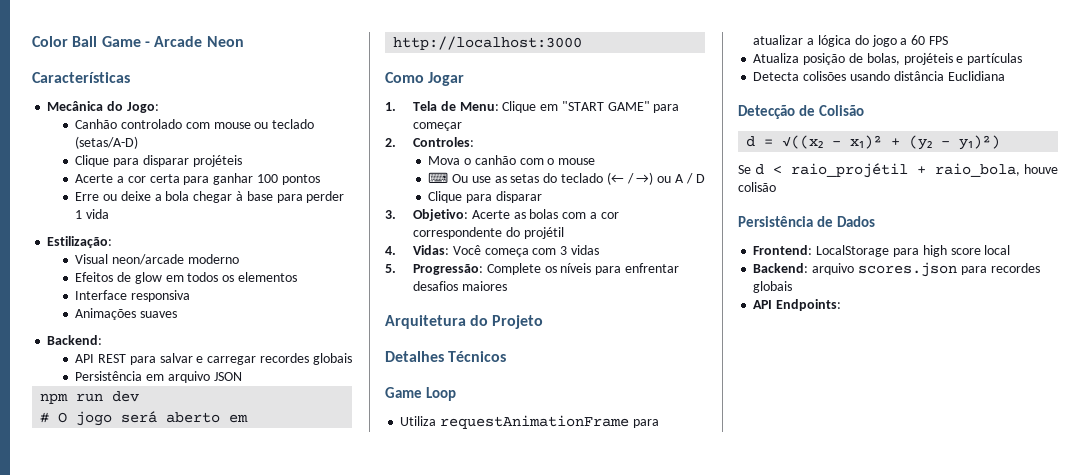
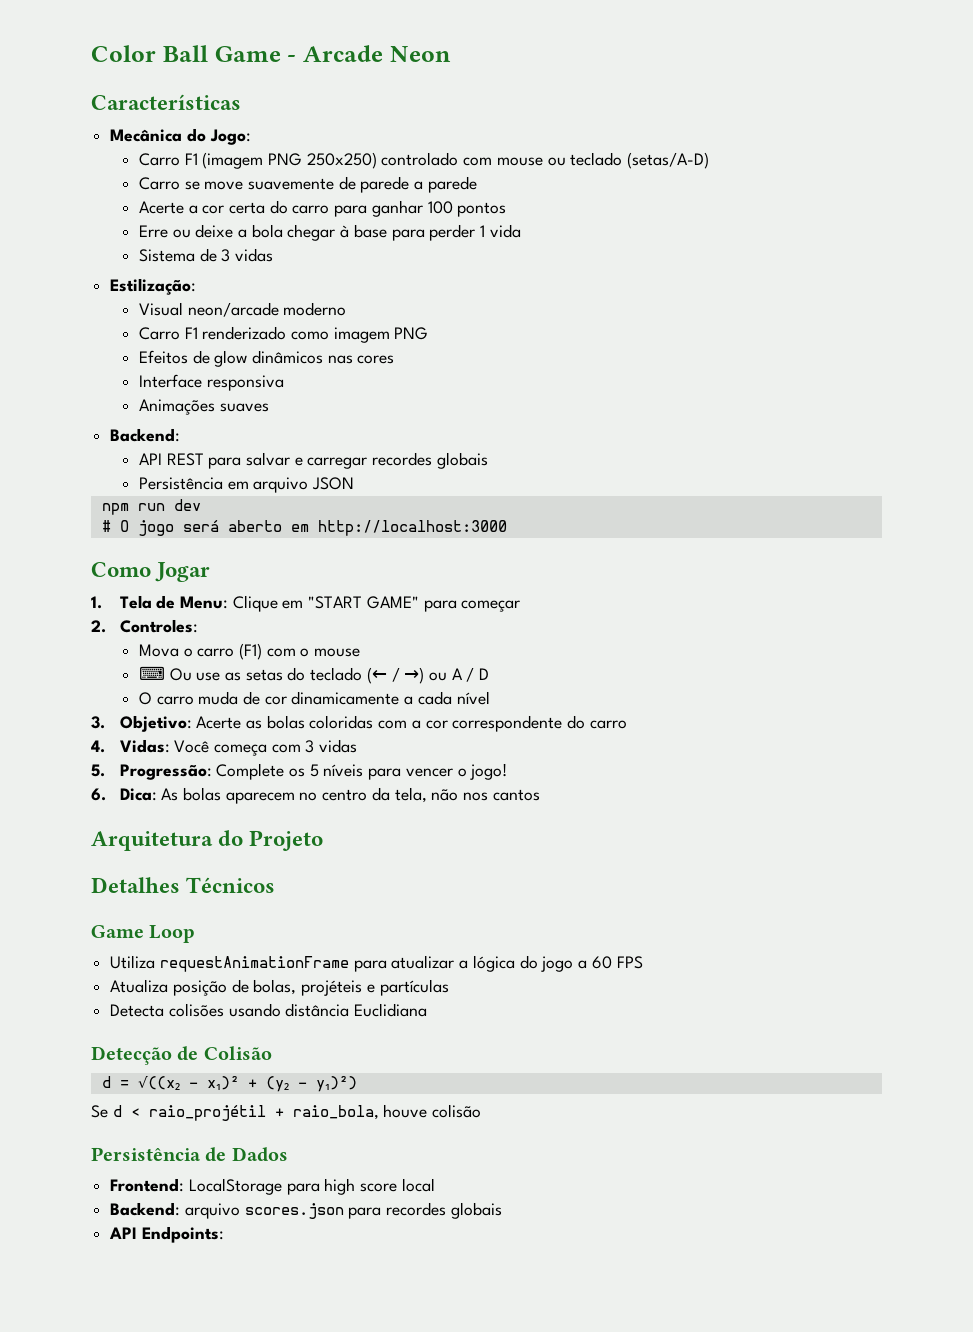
- Canhão controlado com mouse ou teclado (setas/A-D)
+ Carro F1 (imagem PNG 250x250) controlado com mouse ou teclado (setas/A-D)
- Clique para disparar projéteis
+ Carro se move suavemente de parede a parede
- Acerte a cor certa para ganhar 100 pontos
+ Acerte a cor certa do carro para ganhar 100 pontos
+ Sistema de 3 vidas
+ Carro F1 renderizado como imagem PNG
- Efeitos de glow em todos os elementos
+ Efeitos de glow dinâmicos nas cores
- Mova o canhão com o mouse
+ Mova o carro (F1) com o mouse
  ⌨ Ou use as setas do teclado (← / →) ou A / D
- Clique para disparar
+ O carro muda de cor dinamicamente a cada nível
- 3. Objetivo: Acerte as bolas com a cor correspondente do projétil
+ 3. Objetivo: Acerte as bolas coloridas com a cor correspondente do carro
- 5. Progressão: Complete os níveis para enfrentar desafios maiores
+ 5. Progressão: Complete os 5 níveis para vencer o jogo!
+ 6. Dica: As bolas aparecem no centro da tela, não nos cantos

